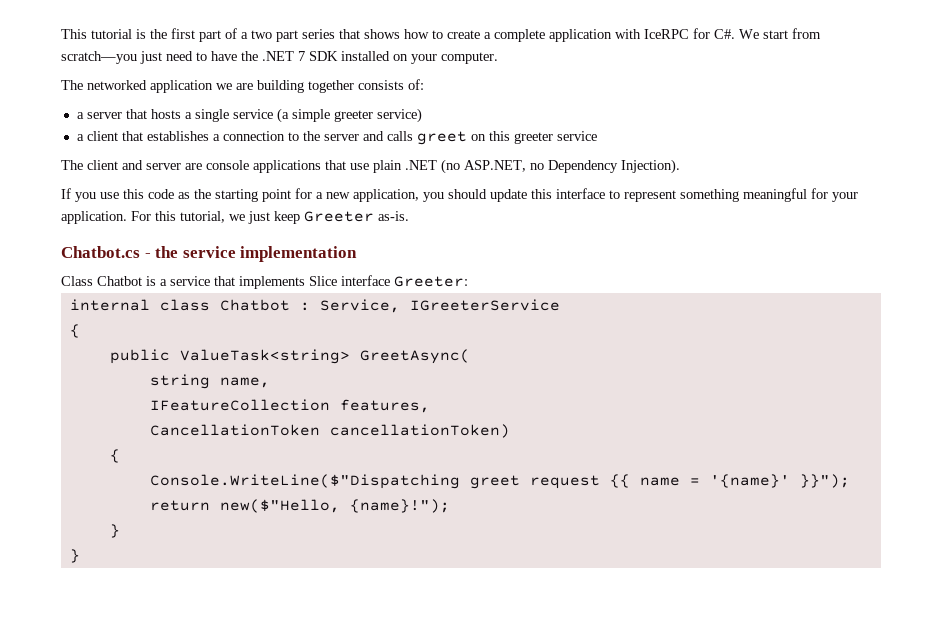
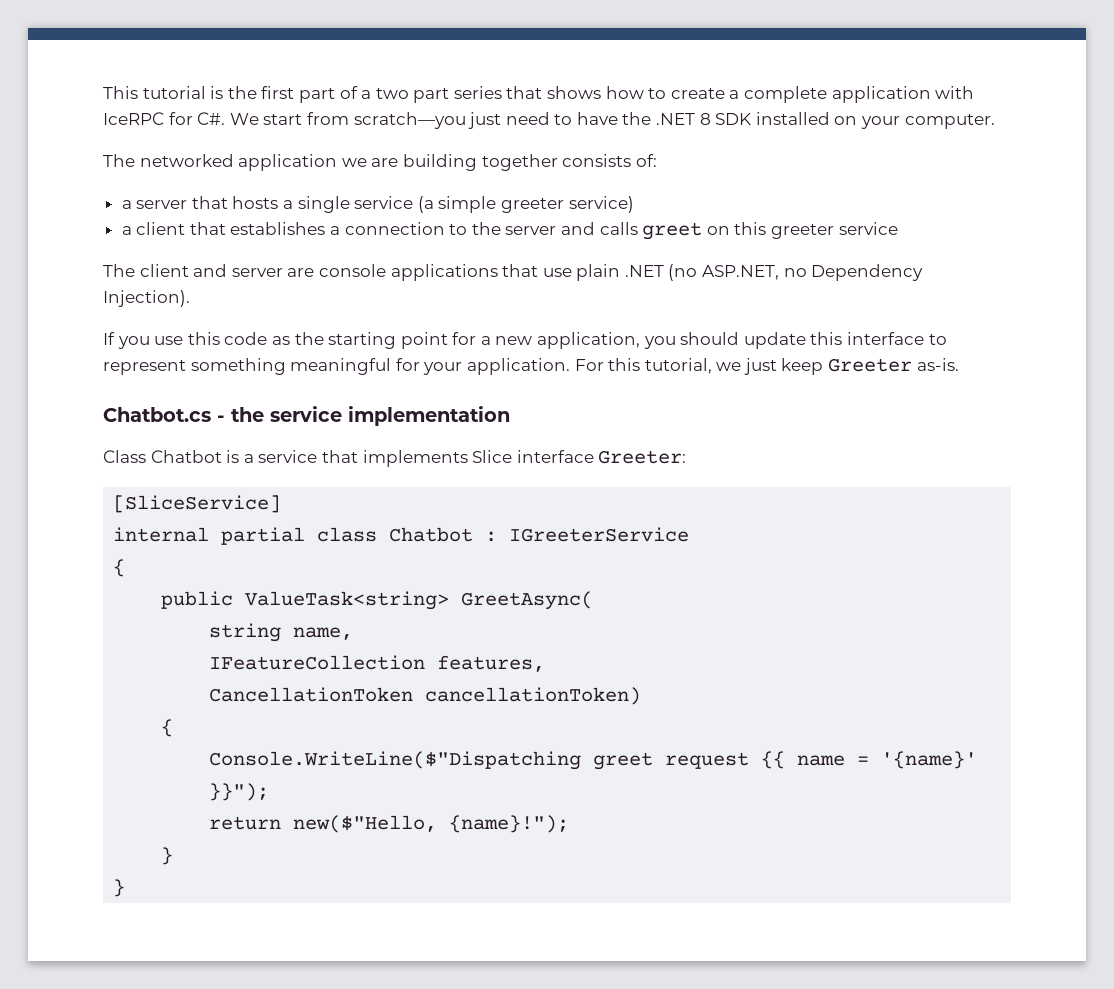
- This tutorial is the first part of a two part series that shows how to create a complete application with IceRPC for C#. We start from scratch—you just need to have the .NET 7 SDK installed on your computer.
+ This tutorial is the first part of a two part series that shows how to create a complete application with IceRPC for C#. We start from scratch—you just need to have the .NET 8 SDK installed on your computer.
+ [SliceService]
- internal class Chatbot : Service, IGreeterService
+ internal partial class Chatbot : IGreeterService

